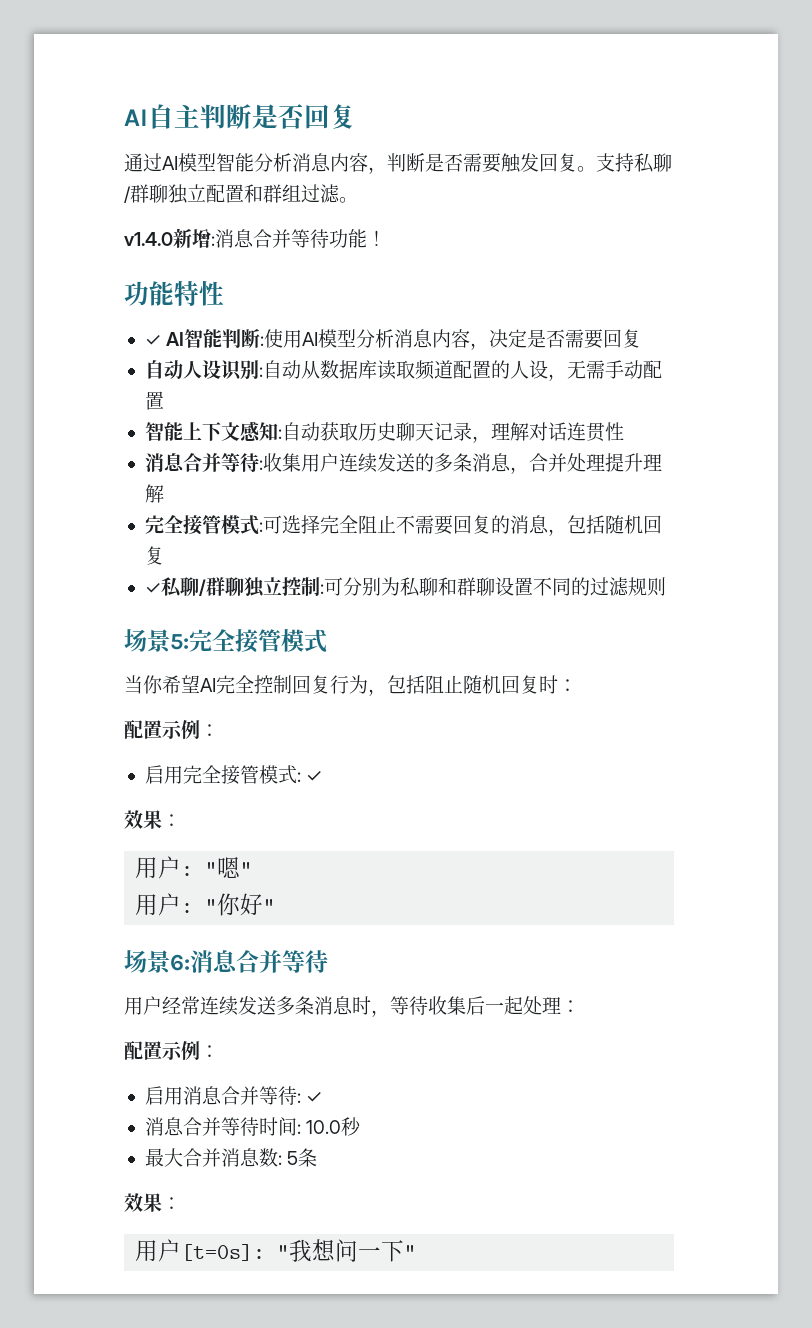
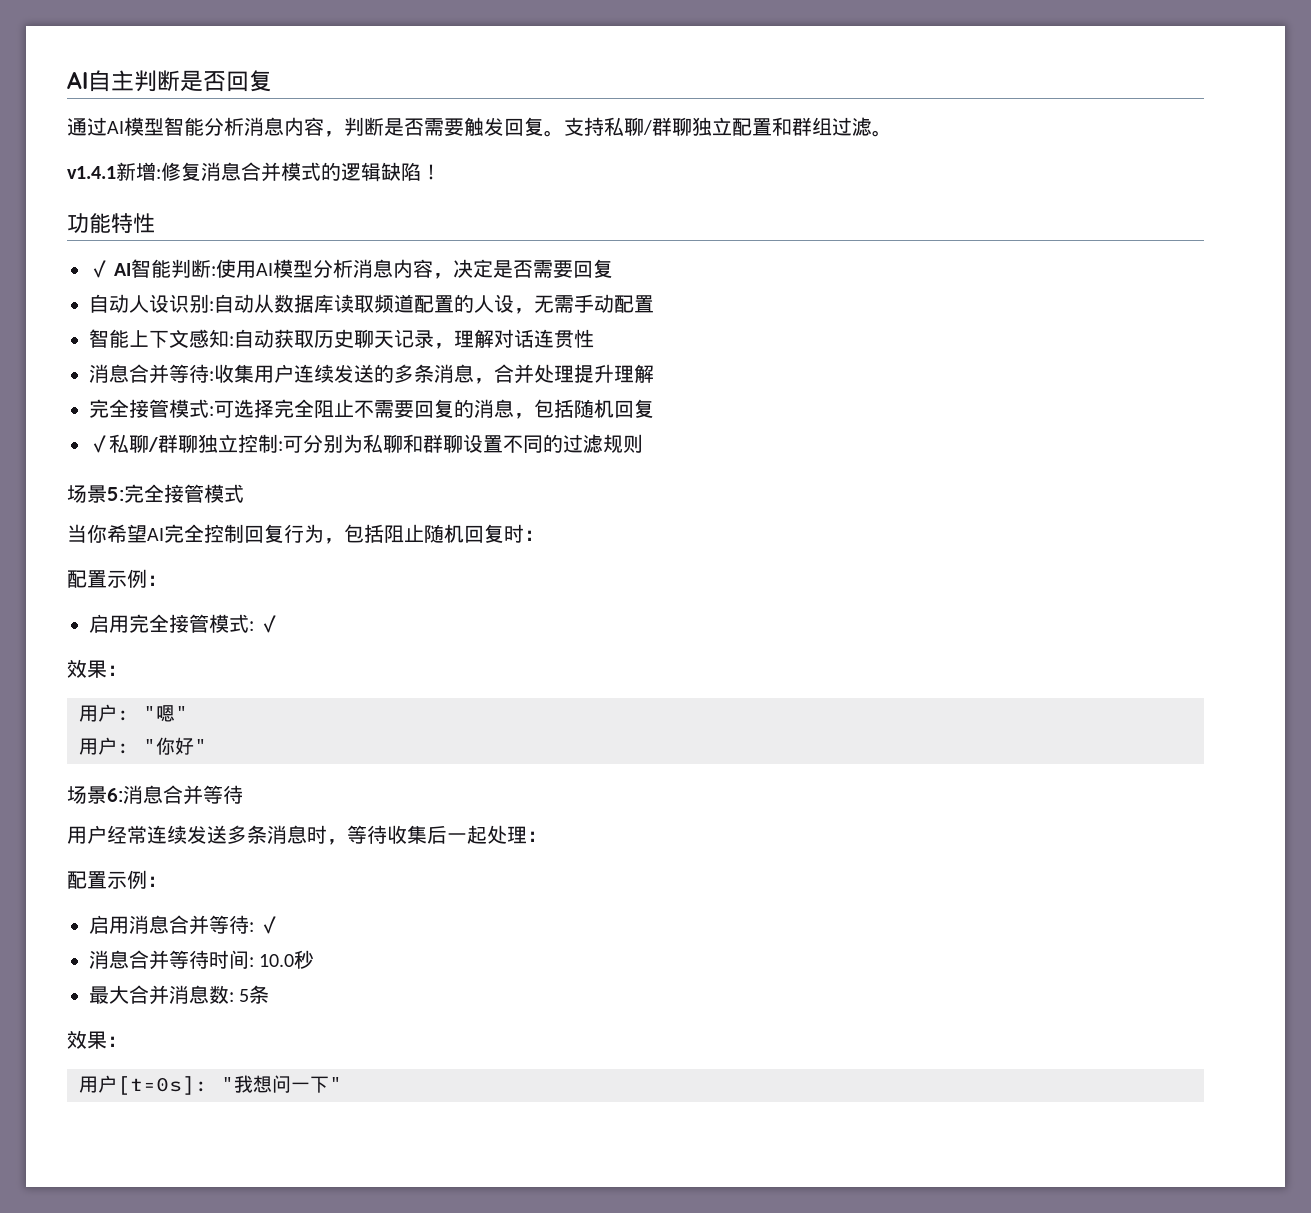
- v1.4.0新增:消息合并等待功能！
+ v1.4.1新增:修复消息合并模式的逻辑缺陷！

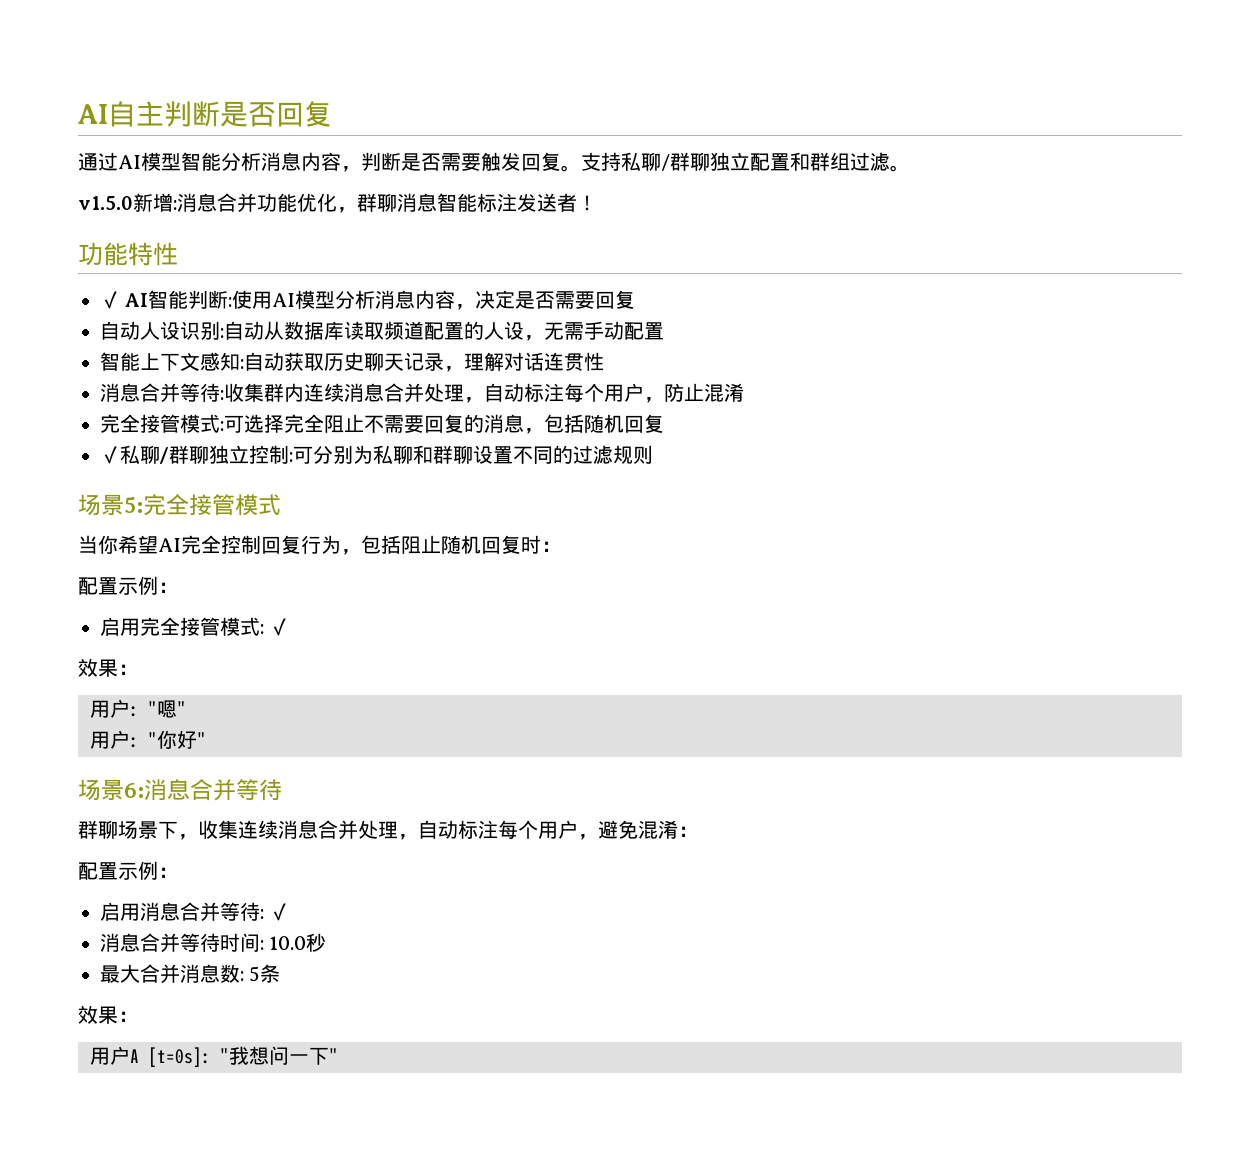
- v1.4.1新增:修复消息合并模式的逻辑缺陷！
+ v1.5.0新增:消息合并功能优化，群聊消息智能标注发送者！
- 消息合并等待:收集用户连续发送的多条消息，合并处理提升理解
+ 消息合并等待:收集群内连续消息合并处理，自动标注每个用户，防止混淆
- 用户经常连续发送多条消息时，等待收集后一起处理：
+ 群聊场景下，收集连续消息合并处理，自动标注每个用户，避免混淆：
- 用户[t=0s]: "我想问一下"
+ 用户A [t=0s]: "我想问一下"

